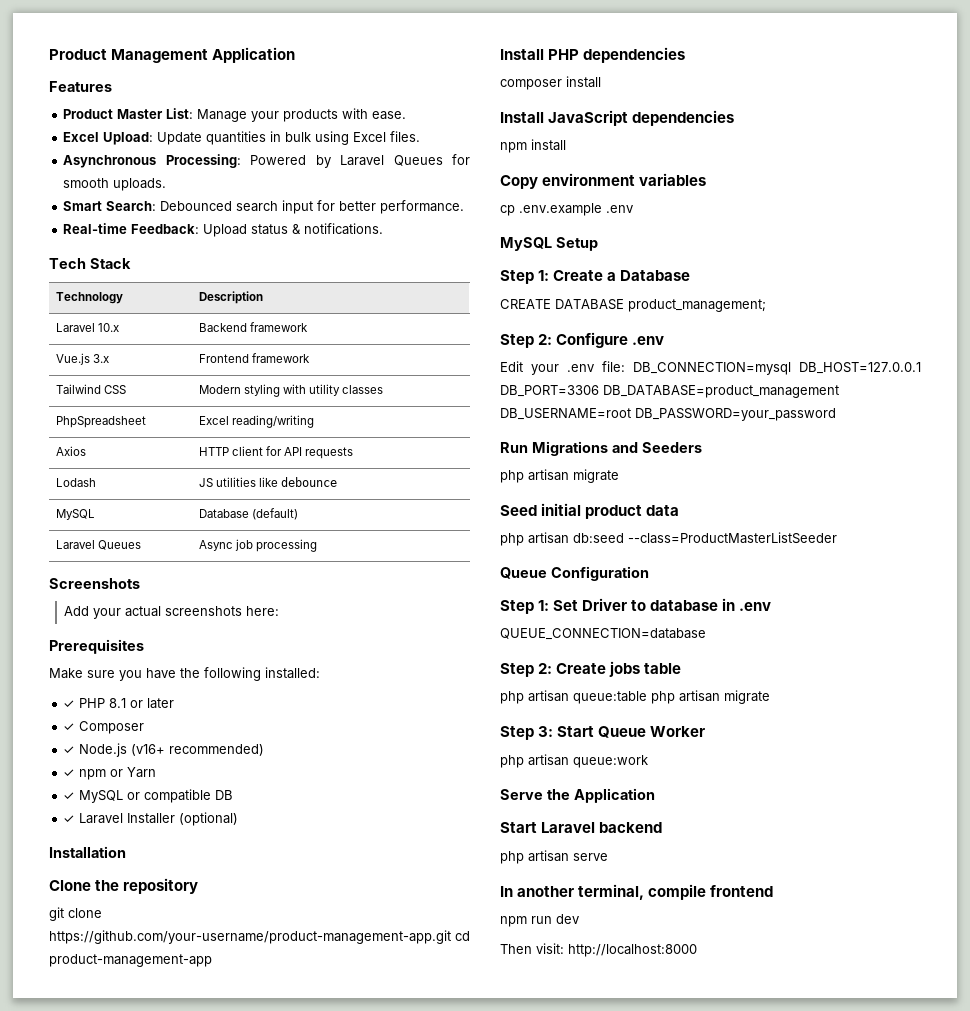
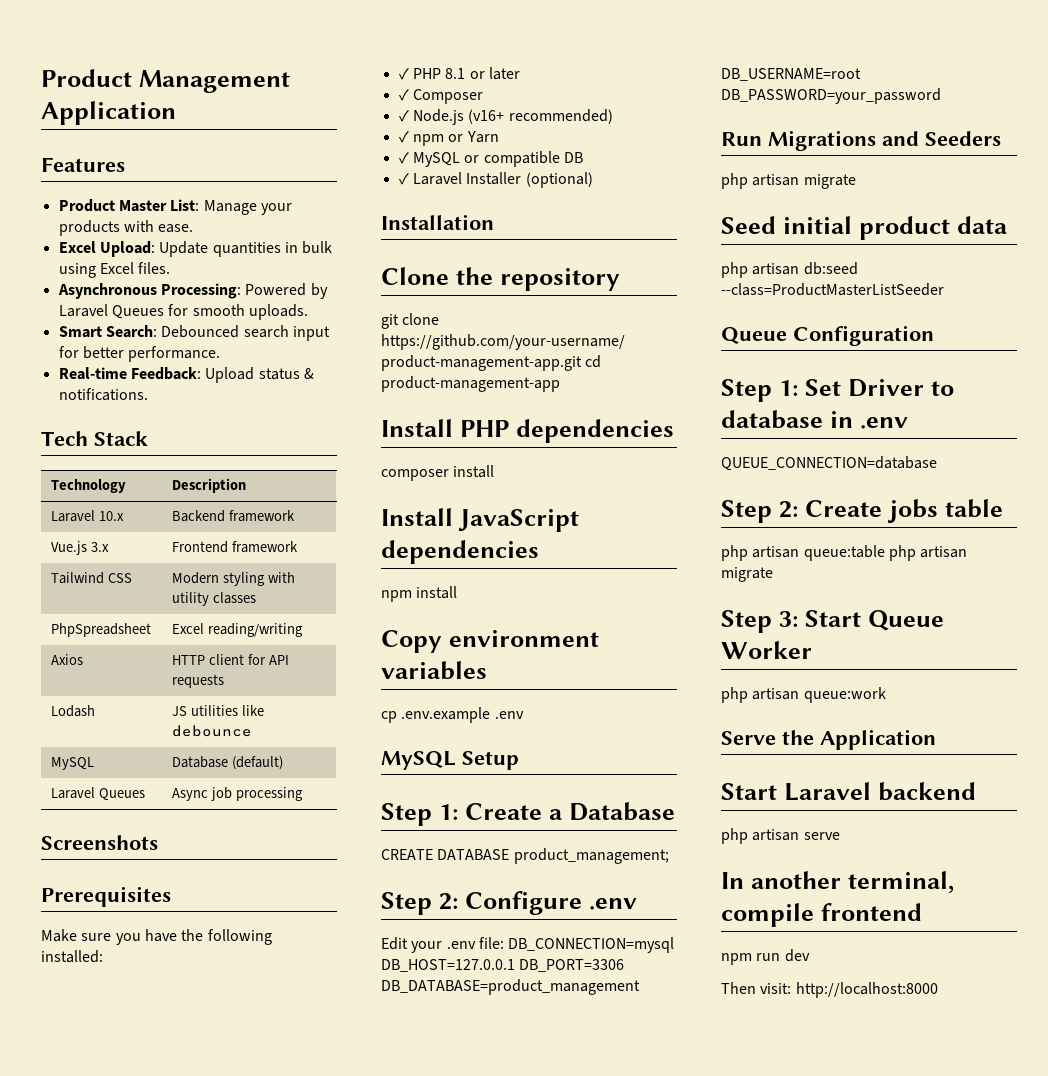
- Add your actual screenshots here:

